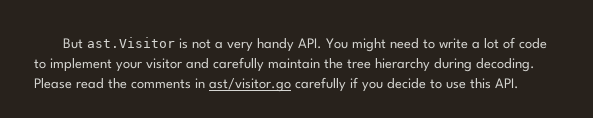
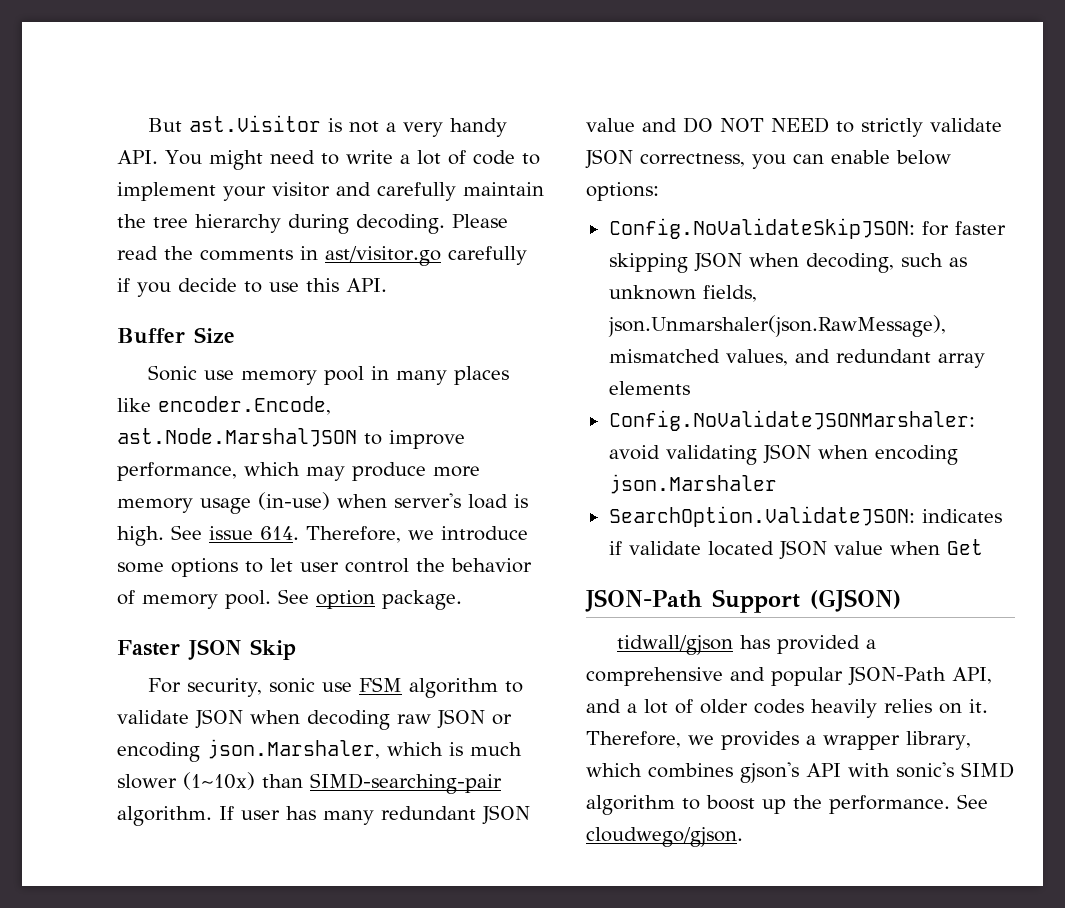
+ Buffer Size
+ Sonic use memory pool in many places like encoder.Encode, ast.Node.MarshalJSON to improve performance, which may produce more memory usage (in-use) when server's load is high. See issue 614. Therefore, we introduce some options to let user control the behavior of memory pool. See option package.
+ Faster JSON Skip
+ For security, sonic use FSM algorithm to validate JSON when decoding raw JSON or encoding json.Marshaler, which is much slower (1~10x) than SIMD-searching-pair algorithm. If user has many redundant JSON value and DO NOT NEED to strictly validate JSON correctness, you can enable below options:
+ Config.NoValidateSkipJSON: for faster skipping JSON when decoding, such as unknown fields, json.Unmarshaler(json.RawMessage), mismatched values, and redundant array elements
+ Config.NoValidateJSONMarshaler: avoid validating JSON when encoding json.Marshaler
+ SearchOption.ValidateJSON: indicates if validate located JSON value when Get
+ JSON-Path Support (GJSON)
+ tidwall/gjson has provided a comprehensive and popular JSON-Path API, and a lot of older codes heavily relies on it. Therefore, we provides a wrapper library, which combines gjson's API with sonic's SIMD algorithm to boost up the performance. See cloudwego/gjson.

